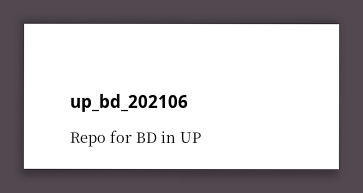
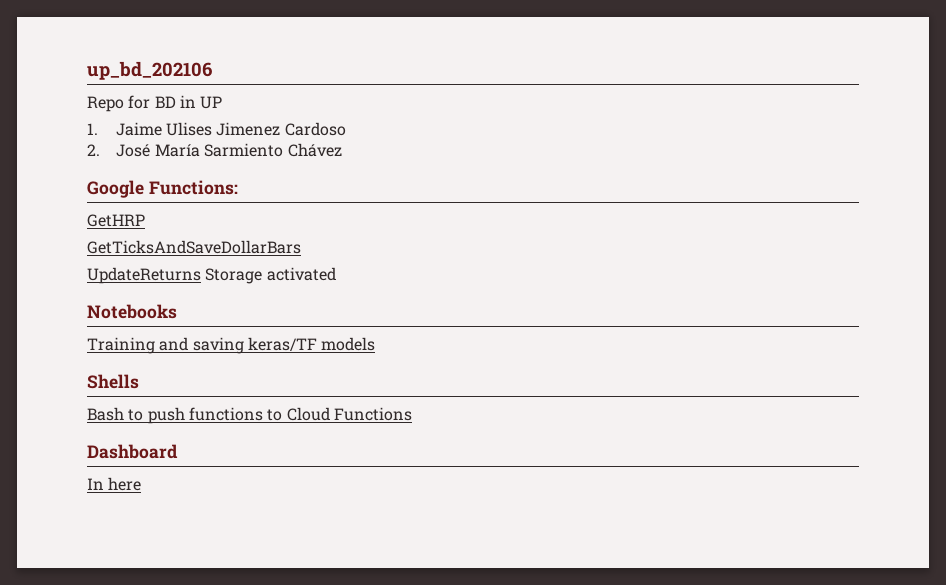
+ 1. Jaime Ulises Jimenez Cardoso
+ 2. José María Sarmiento Chávez
+ Google Functions:
+ GetHRP
+ GetTicksAndSaveDollarBars
+ UpdateReturns Storage activated
+ Notebooks
+ Training and saving keras/TF models
+ Shells
+ Bash to push functions to Cloud Functions
+ Dashboard
+ In here

